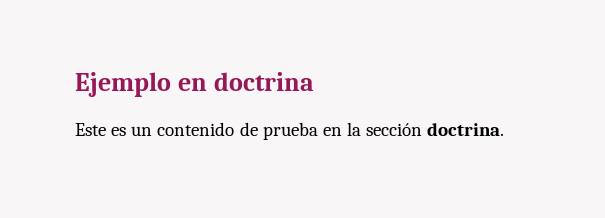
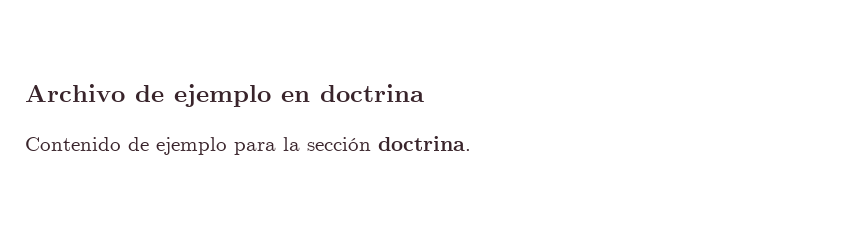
- Ejemplo en doctrina
+ Archivo de ejemplo en doctrina
- Este es un contenido de prueba en la sección doctrina.
+ Contenido de ejemplo para la sección doctrina.

